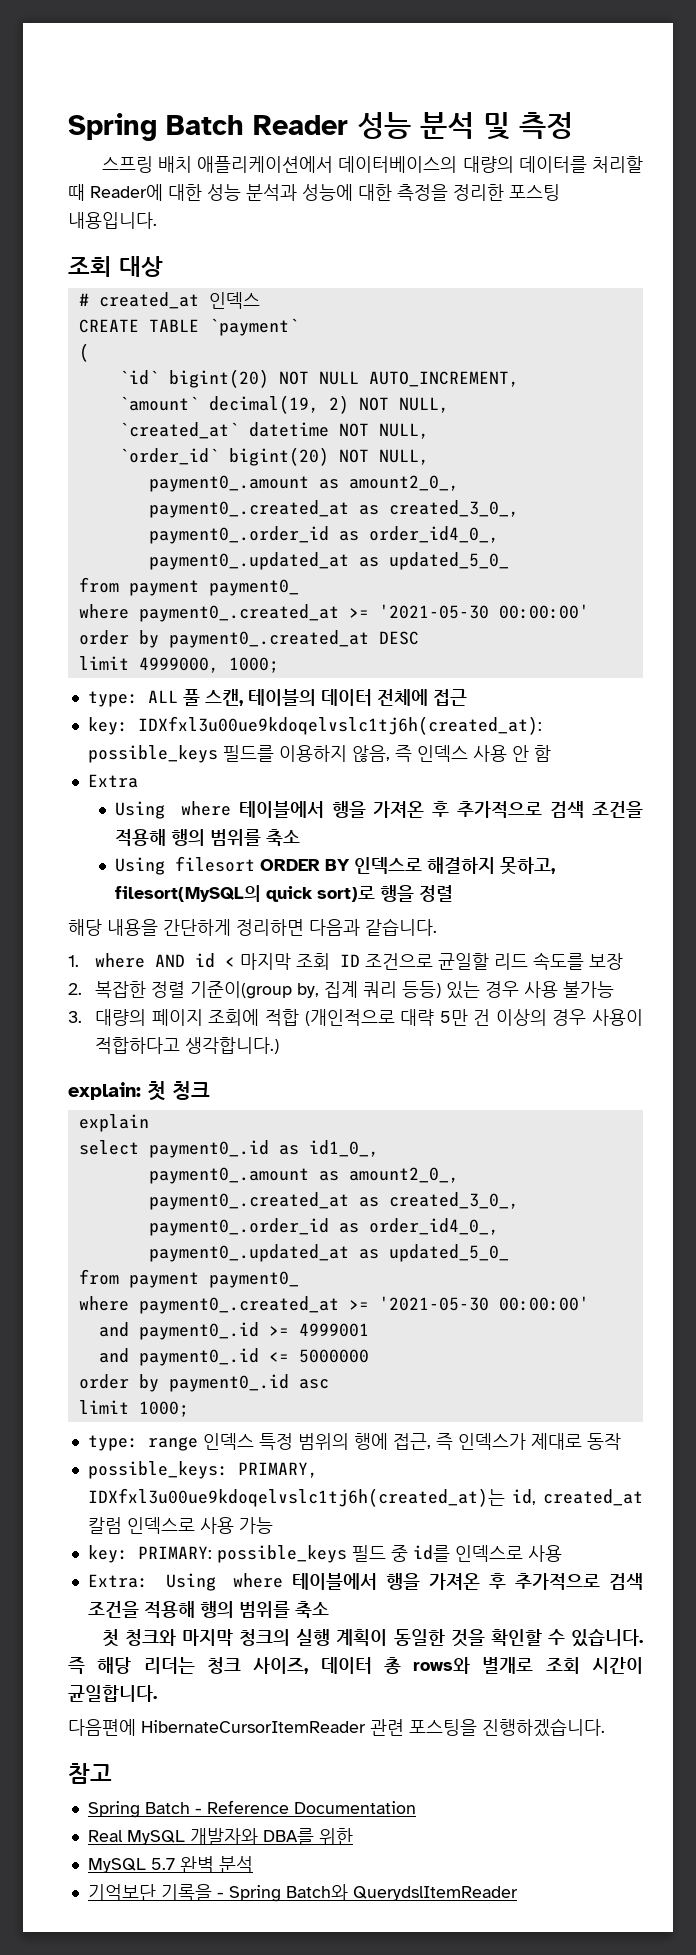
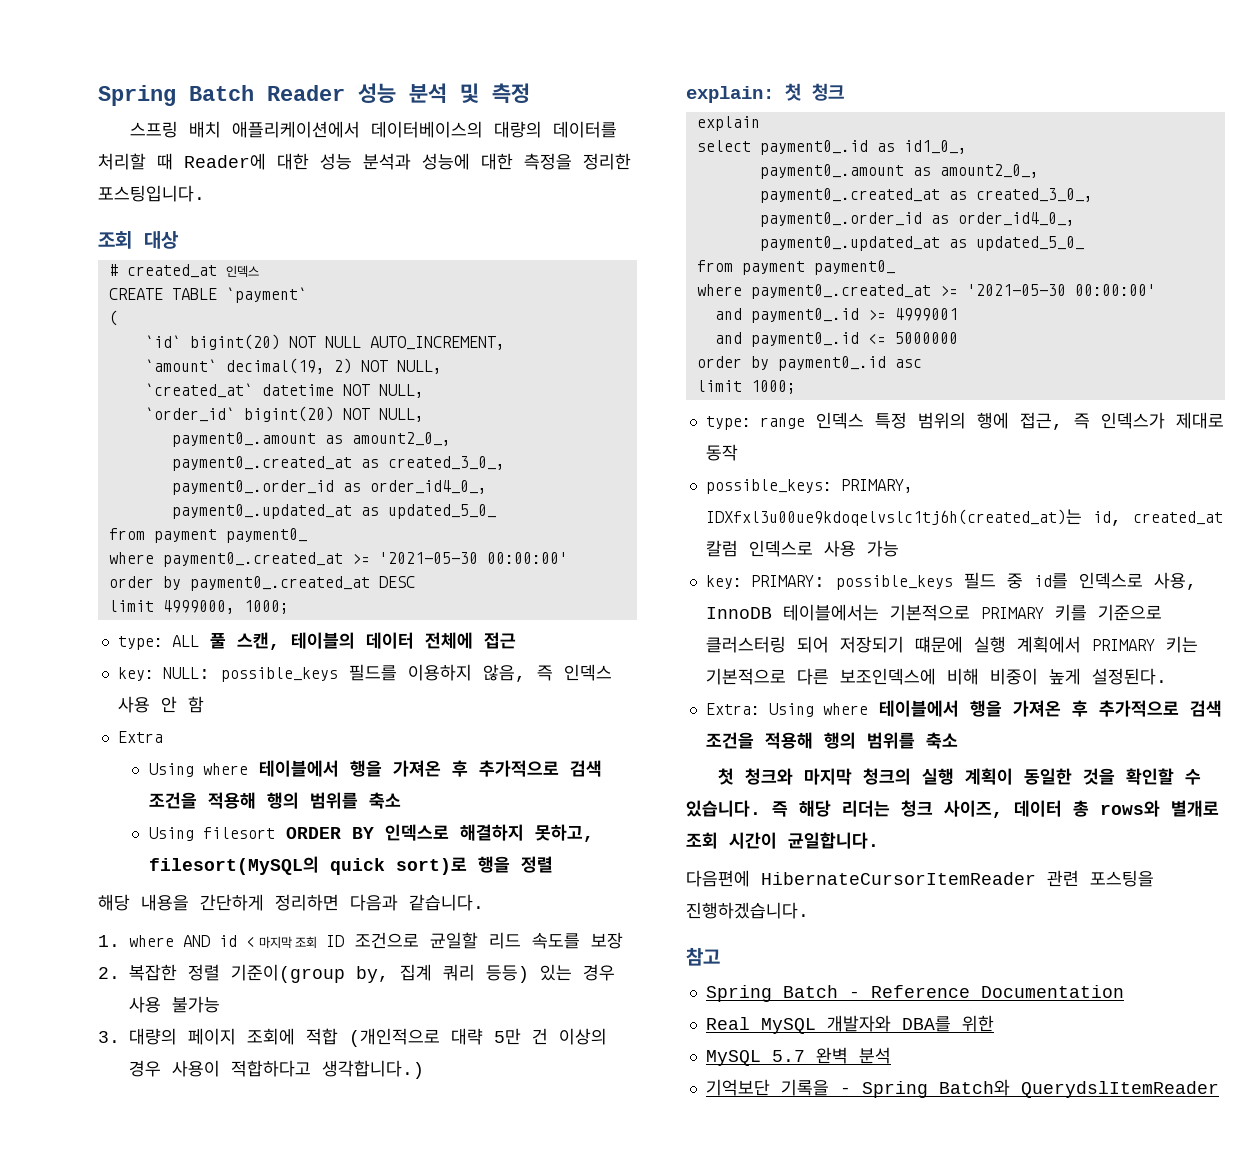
- 스프링 배치 애플리케이션에서 데이터베이스의 대량의 데이터를 처리할 때 Reader에 대한 성능 분석과 성능에 대한 측정을 정리한 포스팅 내용입니다.
+ 스프링 배치 애플리케이션에서 데이터베이스의 대량의 데이터를 처리할 때 Reader에 대한 성능 분석과 성능에 대한 측정을 정리한 포스팅입니다.
- key: IDXfxl3u00ue9kdoqelvslc1tj6h(created_at): possible_keys 필드를 이용하지 않음, 즉 인덱스 사용 안 함
+ key: NULL: possible_keys 필드를 이용하지 않음, 즉 인덱스 사용 안 함
- key: PRIMARY: possible_keys 필드 중 id를 인덱스로 사용
+ key: PRIMARY: possible_keys 필드 중 id를 인덱스로 사용, InnoDB 테이블에서는 기본적으로 PRIMARY 키를 기준으로 클러스터링 되어 저장되기 떄문에 실행 계획에서 PRIMARY 키는 기본적으로 다른 보조인덱스에 비해 비중이 높게 설정된다.

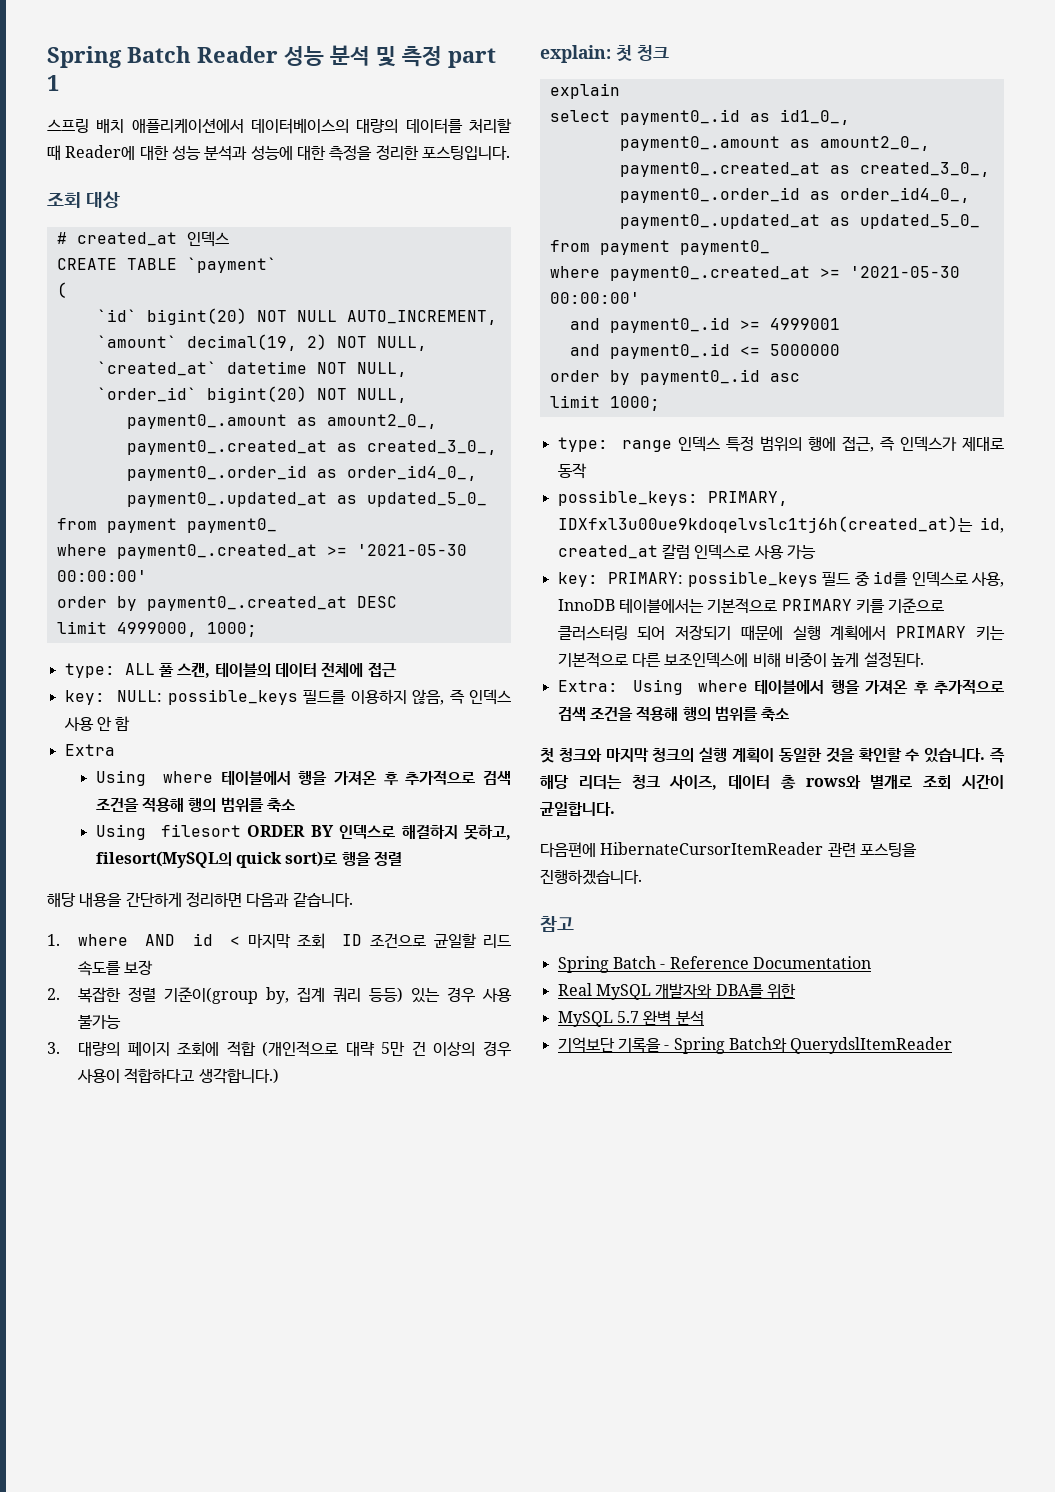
- Spring Batch Reader 성능 분석 및 측정
+ Spring Batch Reader 성능 분석 및 측정 part 1
- key: PRIMARY: possible_keys 필드 중 id를 인덱스로 사용, InnoDB 테이블에서는 기본적으로 PRIMARY 키를 기준으로 클러스터링 되어 저장되기 떄문에 실행 계획에서 PRIMARY 키는 기본적으로 다른 보조인덱스에 비해 비중이 높게 설정된다.
+ key: PRIMARY: possible_keys 필드 중 id를 인덱스로 사용, InnoDB 테이블에서는 기본적으로 PRIMARY 키를 기준으로 클러스터링 되어 저장되기 때문에 실행 계획에서 PRIMARY 키는 기본적으로 다른 보조인덱스에 비해 비중이 높게 설정된다.

